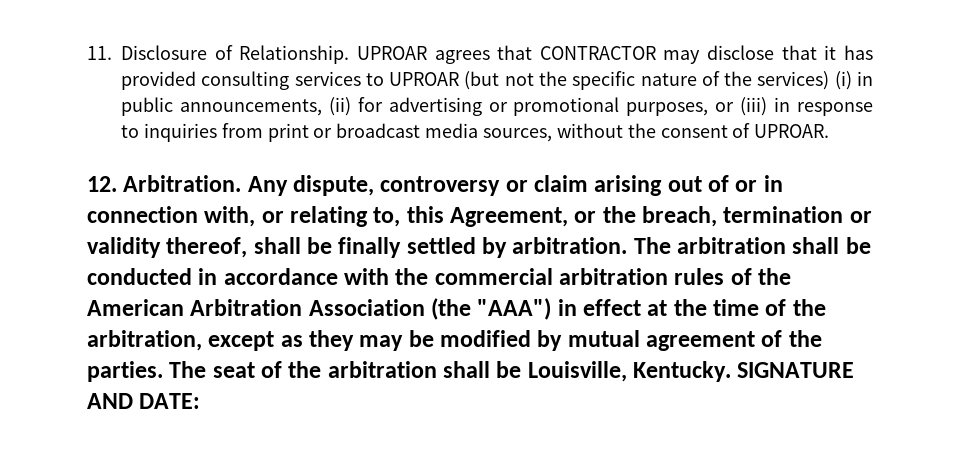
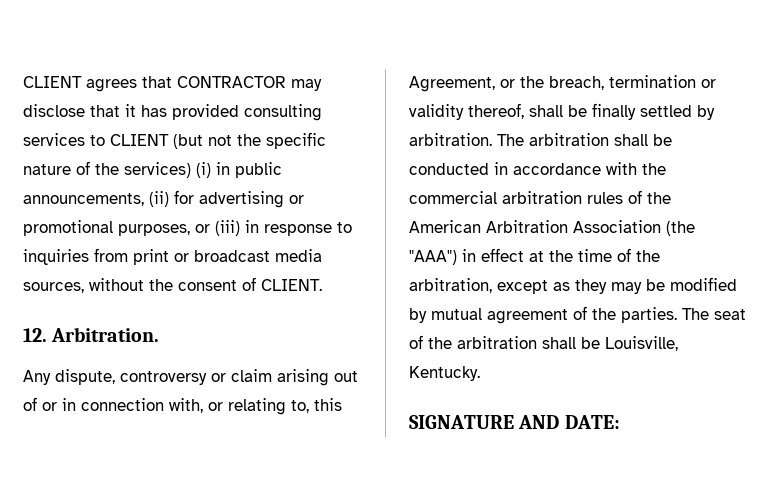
- 11. Disclosure of Relationship. UPROAR agrees that CONTRACTOR may disclose that it has provided consulting services to UPROAR (but not the specific nature of the services) (i) in public announcements, (ii) for advertising or promotional purposes, or (iii) in response to inquiries from print or broadcast media sources, without the consent of UPROAR.
+ CLIENT agrees that CONTRACTOR may disclose that it has provided consulting services to CLIENT (but not the specific nature of the services) (i) in public announcements, (ii) for advertising or promotional purposes, or (iii) in response to inquiries from print or broadcast media sources, without the consent of CLIENT.
- 12. Arbitration. Any dispute, controversy or claim arising out of or in connection with, or relating to, this Agreement, or the breach, termination or validity thereof, shall be finally settled by arbitration.
+ 12. Arbitration.
+ Any dispute, controversy or claim arising out of or in connection with, or relating to, this Agreement, or the breach, termination or validity thereof, shall be finally settled by arbitration.
- The seat of the arbitration shall be Louisville, Kentucky. SIGNATURE AND DATE:
+ The seat of the arbitration shall be Louisville, Kentucky.
+ SIGNATURE AND DATE:

